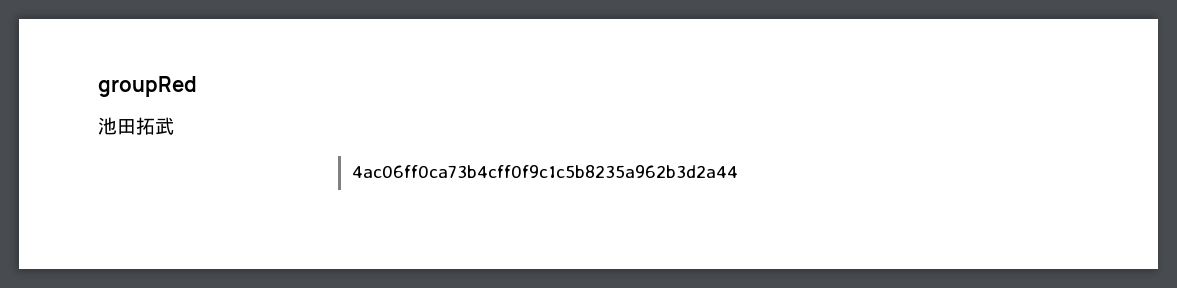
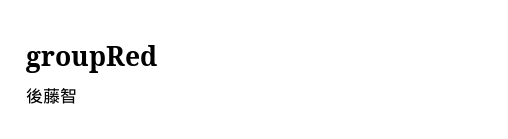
- 池田拓武
- 4ac06ff0ca73b4cff0f9c1c5b8235a962b3d2a44
+ 後藤智

